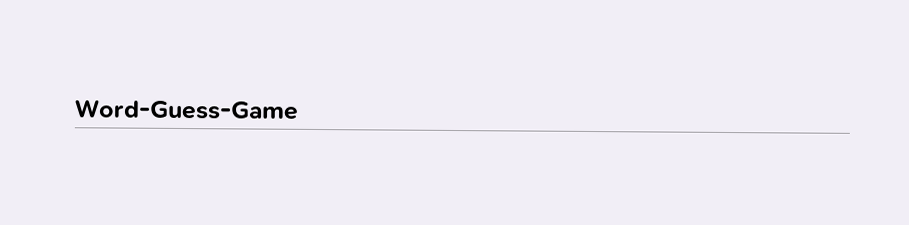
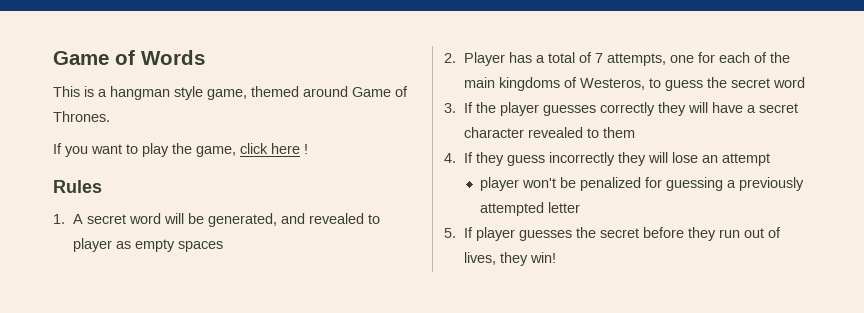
- Word-Guess-Game
+ Game of Words
+ This is a hangman style game, themed around Game of Thrones.
+ If you want to play the game, click here !
+ Rules
+ 1. A secret word will be generated, and revealed to player as empty spaces
+ 2. Player has a total of 7 attempts, one for each of the main kingdoms of Westeros, to guess the secret word
+ 3. If the player guesses correctly they will have a secret character revealed to them
+ 4. If they guess incorrectly they will lose an attempt
+ player won't be penalized for guessing a previously attempted letter
+ 5. If player guesses the secret before they run out of lives, they win!

